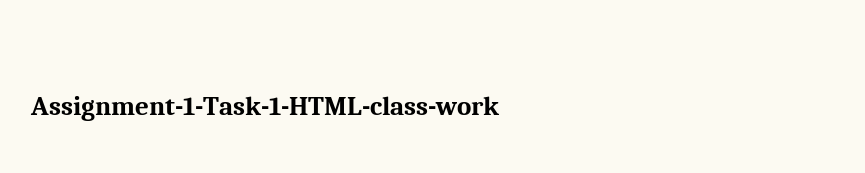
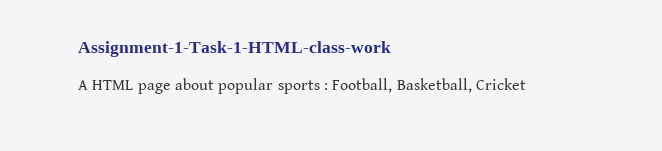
+ A HTML page about popular sports : Football, Basketball, Cricket

